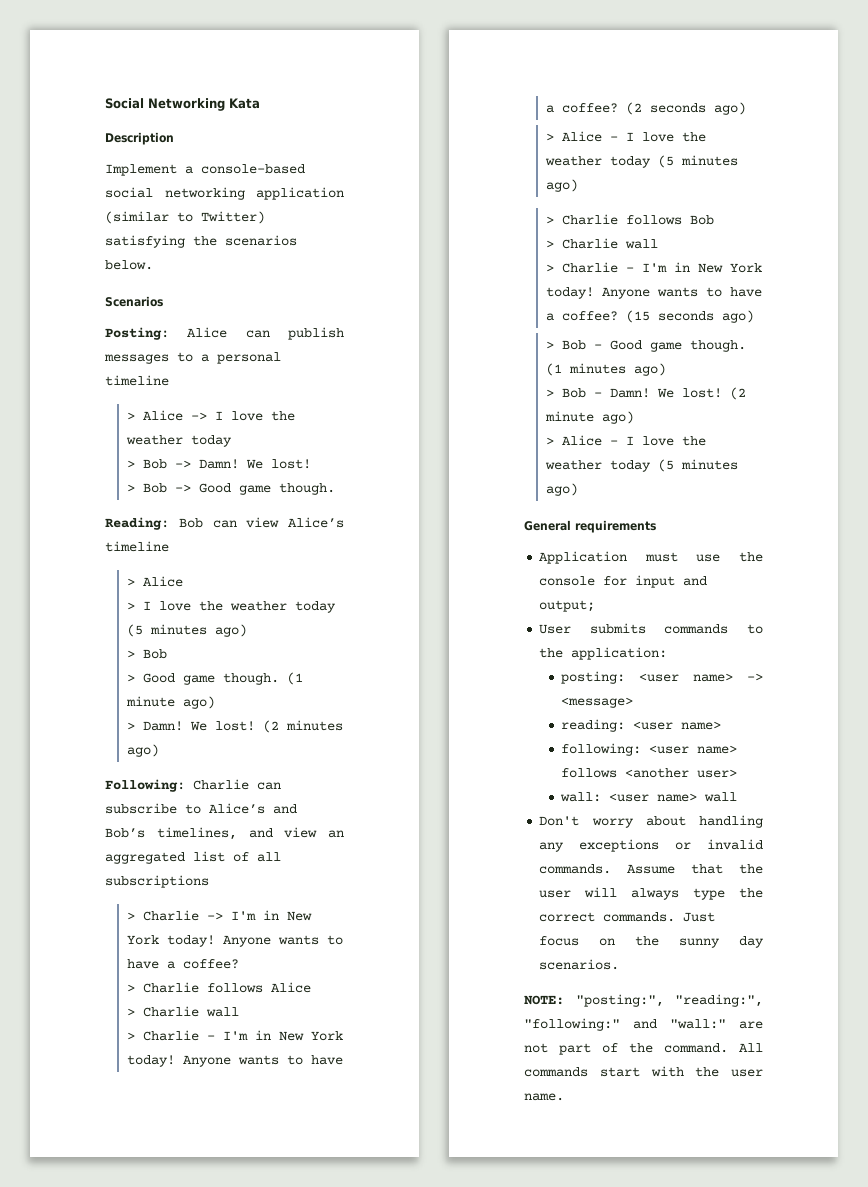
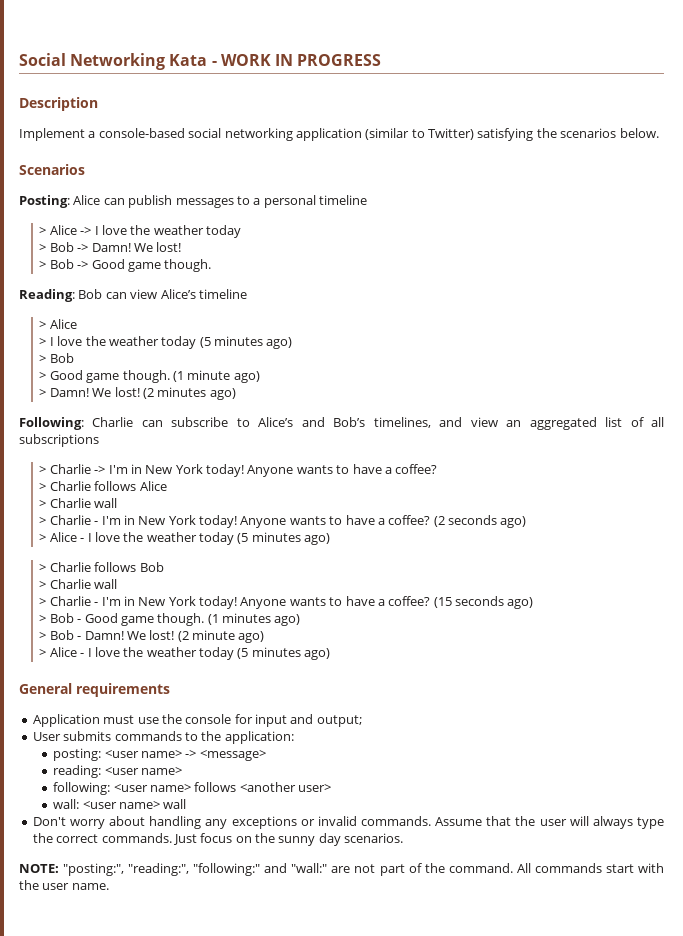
- Social Networking Kata
+ Social Networking Kata - WORK IN PROGRESS

